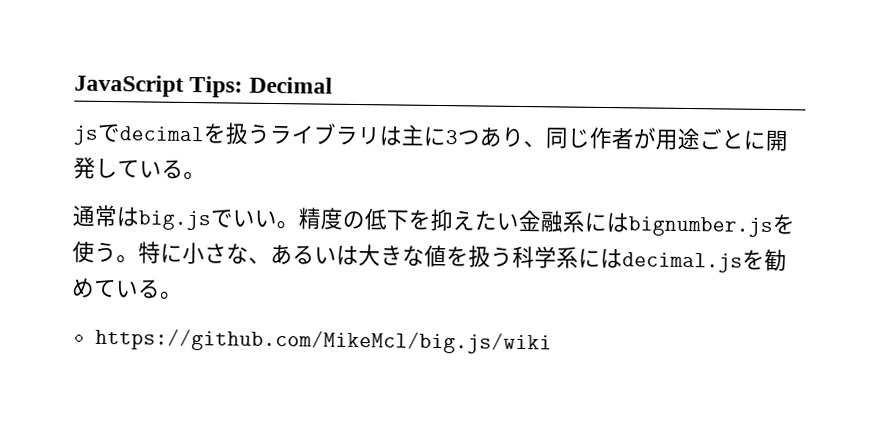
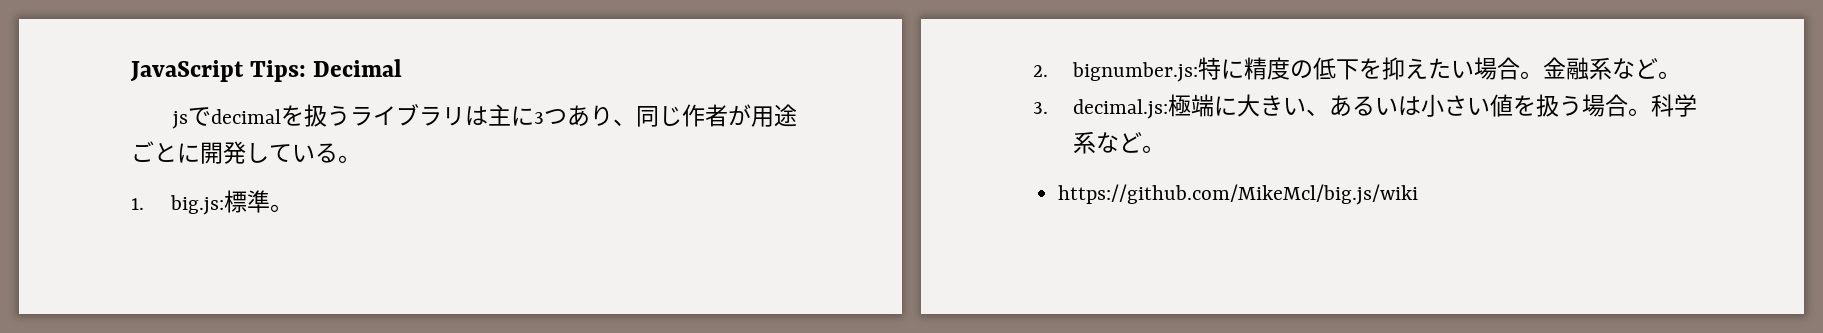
- 通常はbig.jsでいい。精度の低下を抑えたい金融系にはbignumber.jsを使う。特に小さな、あるいは大きな値を扱う科学系にはdecimal.jsを勧めている。
+ 1. big.js:標準。
+ 2. bignumber.js:特に精度の低下を抑えたい場合。金融系など。
+ 3. decimal.js:極端に大きい、あるいは小さい値を扱う場合。科学系など。

